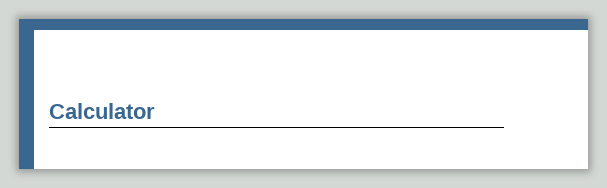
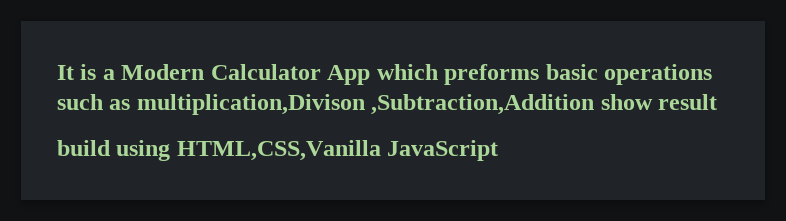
- Calculator
+ It is a Modern Calculator App which preforms basic operations such as multiplication,Divison ,Subtraction,Addition show result
+ build using HTML,CSS,Vanilla JavaScript

